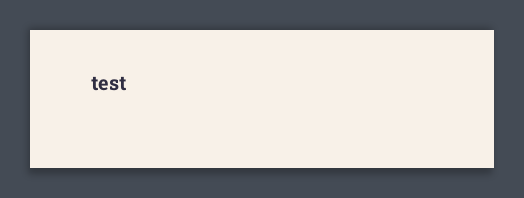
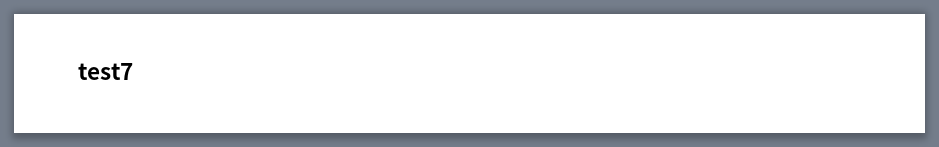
- test
+ test7

